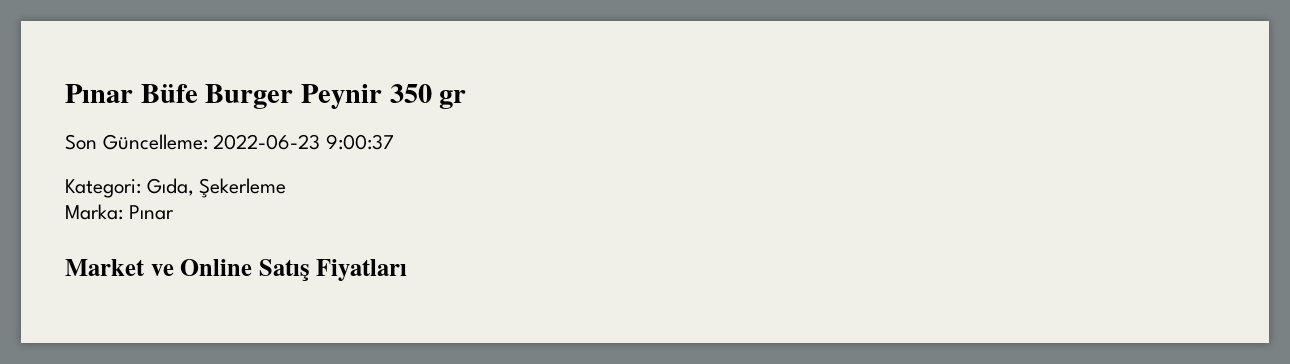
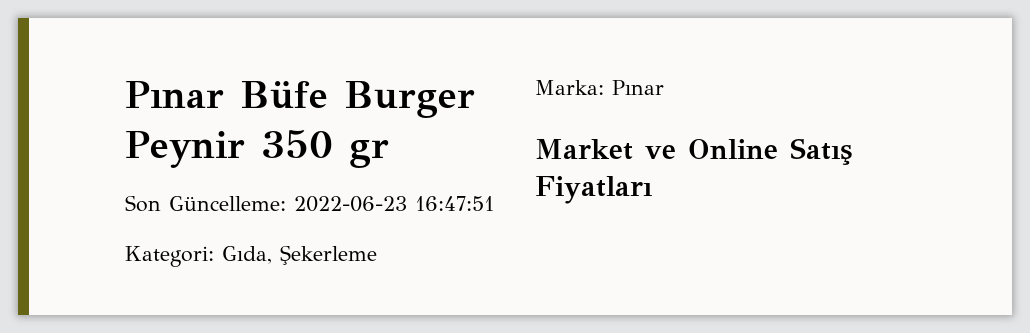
- Son Güncelleme: 2022-06-23 9:00:37
+ Son Güncelleme: 2022-06-23 16:47:51

